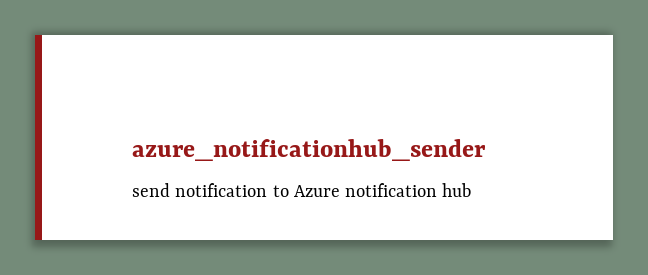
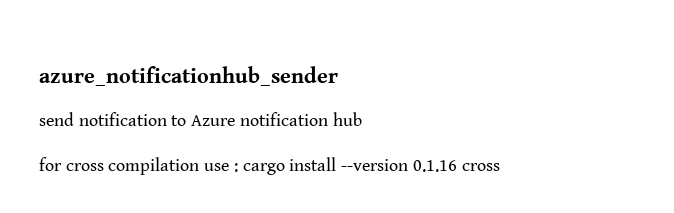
+ for cross compilation use : cargo install --version 0.1.16 cross

